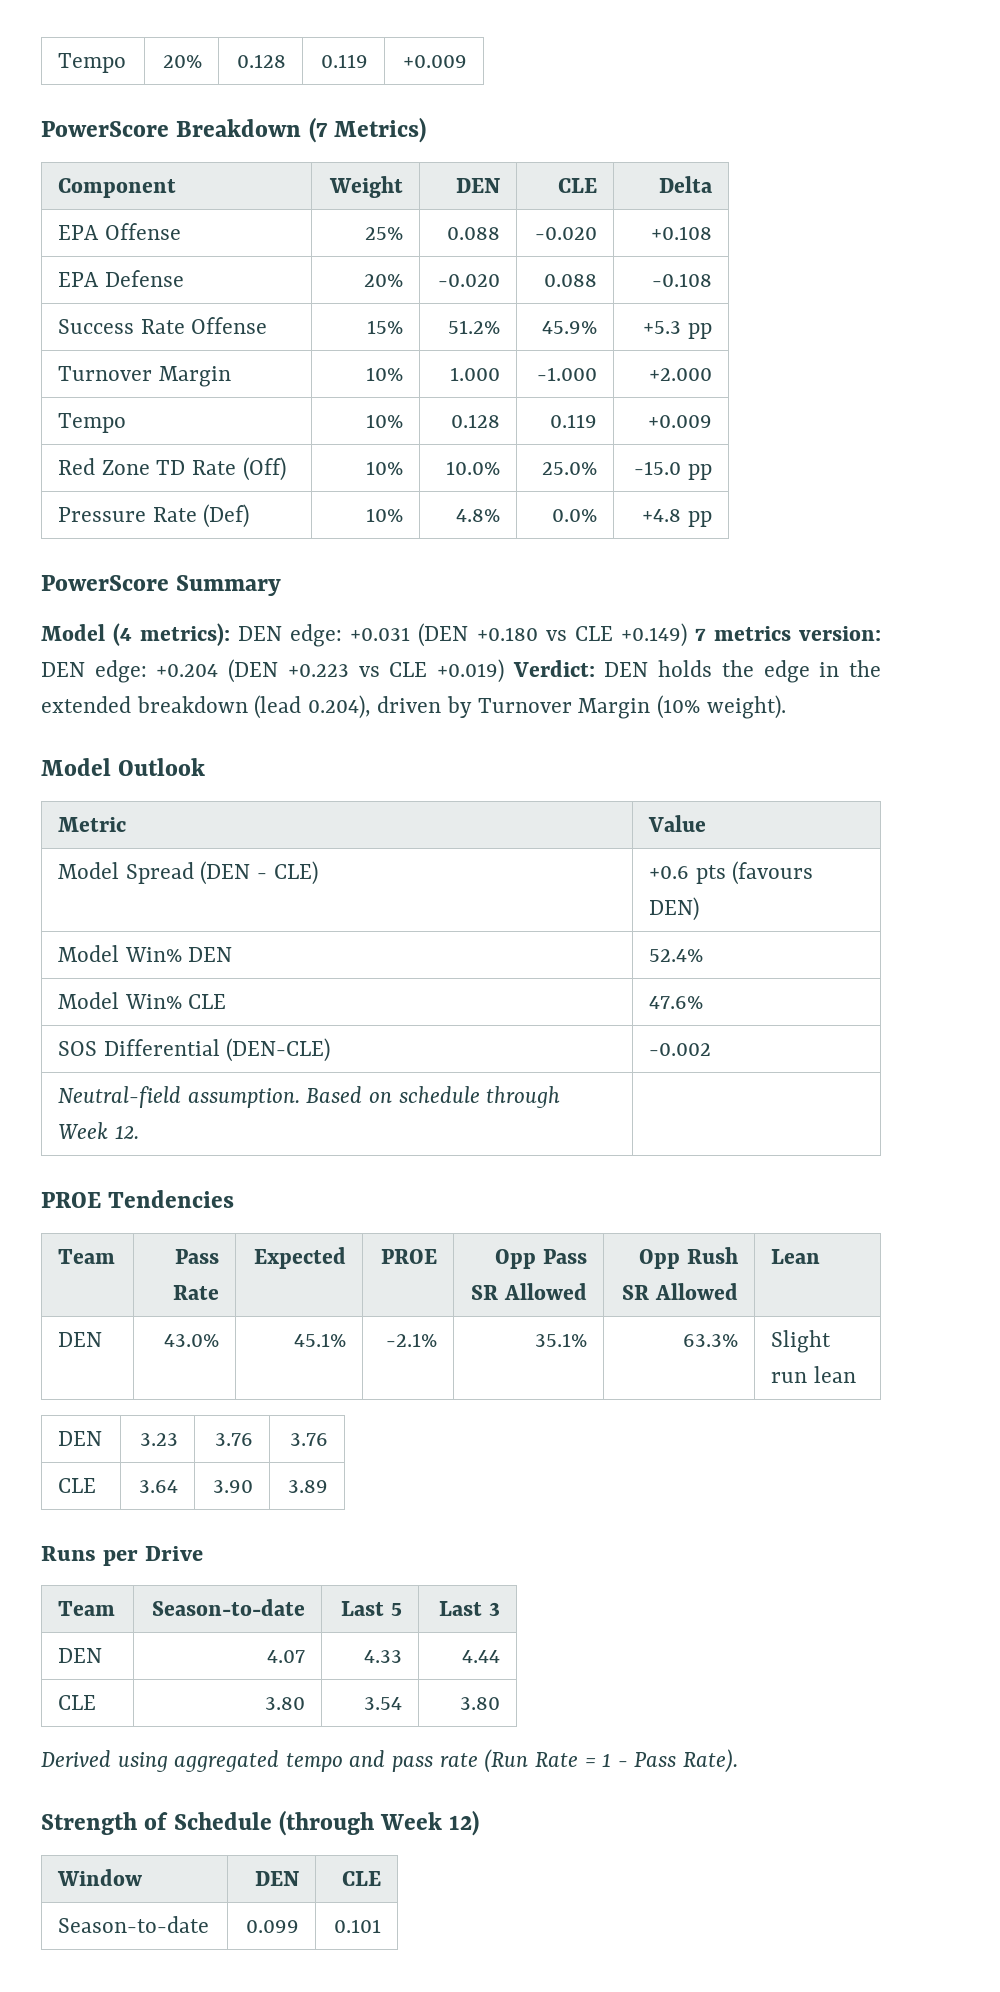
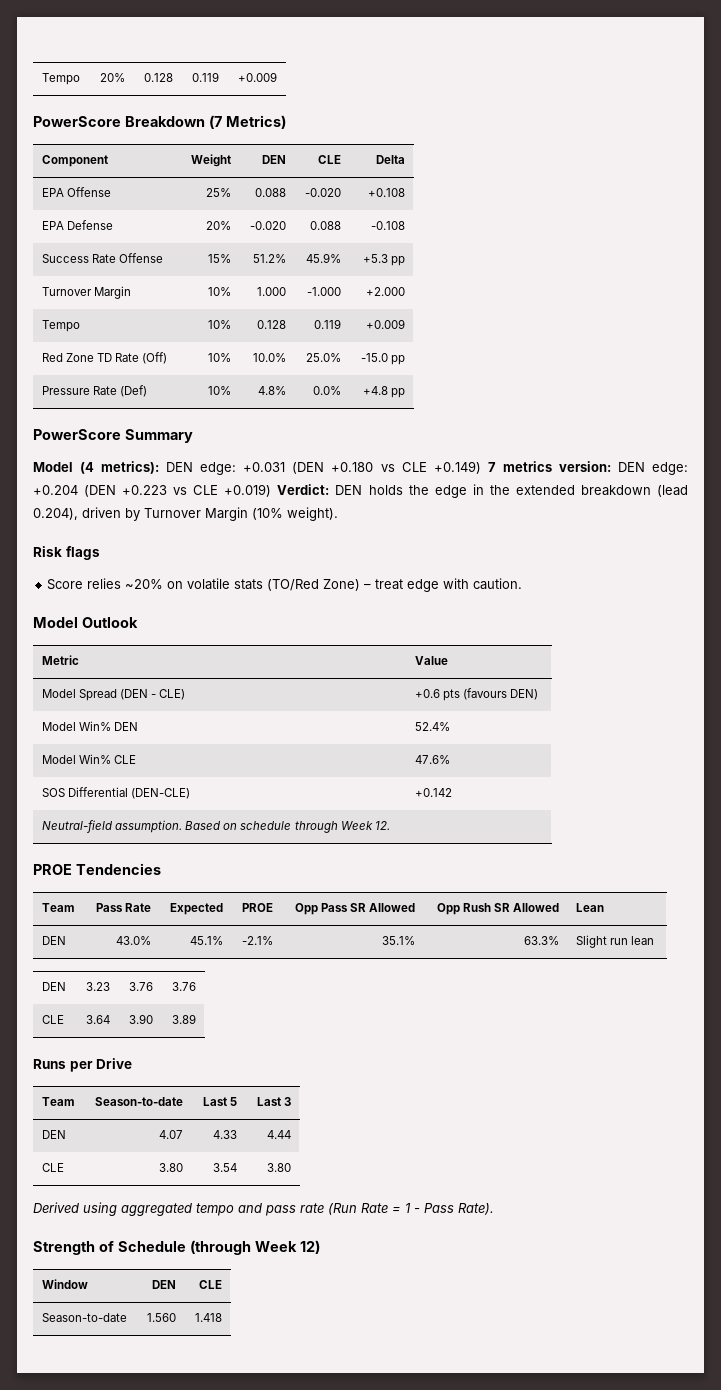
+ Risk flags
+ Score relies ~20% on volatile stats (TO/Red Zone) – treat edge with caution.
- SOS Differential (DEN-CLE) | -0.002
+ SOS Differential (DEN-CLE) | +0.142
- Season-to-date | 0.099 | 0.101
+ Season-to-date | 1.560 | 1.418

